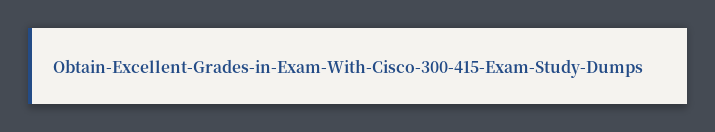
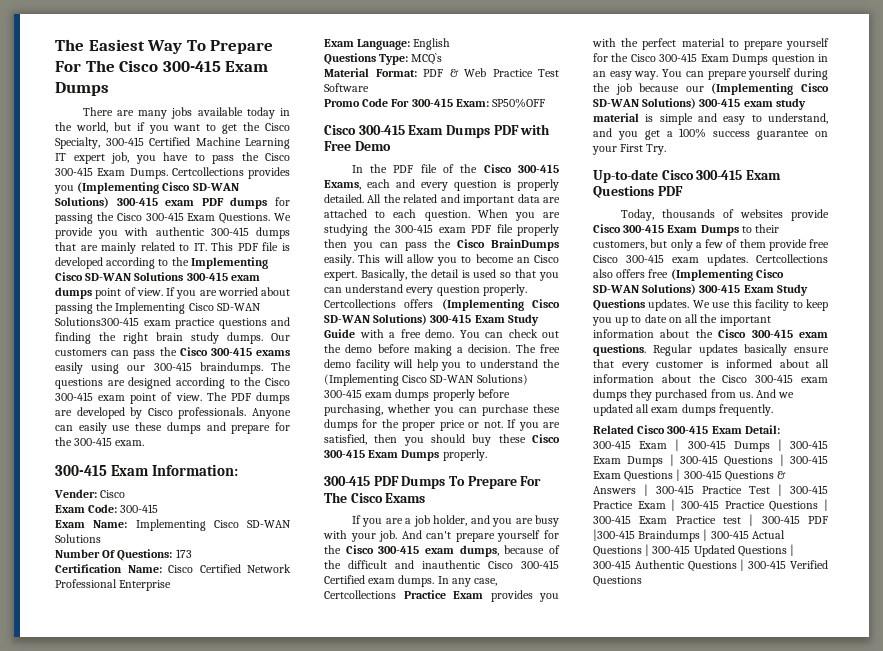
- Obtain-Excellent-Grades-in-Exam-With-Cisco-300-415-Exam-Study-Dumps
+ The Easiest Way To Prepare For The Cisco 300-415 Exam Dumps
+ There are many jobs available today in the world, but if you want to get the Cisco Specialty, 300-415 Certified Machine Learning IT expert job, you have to pass the Cisco 300-415 Exam Dumps. Certcollections provides you (Implementing Cisco SD-WAN Solutions) 300-415 exam PDF dumps for passing the Cisco 300-415 Exam Questions. We provide you with authentic 300-415 dumps that are mainly related to IT. This PDF file is developed according to the Implementing Cisco SD-WAN Solutions 300-415 exam dumps point of view. If you are worried about passing the Implementing Cisco SD-WAN Solutions300-415 exam practice questions and finding the right brain study dumps. Our customers can pass the Cisco 300-415 exams easily using our 300-415 braindumps. The questions are designed according to the Cisco 300-415 exam point of view. The PDF dumps are developed by Cisco professionals. Anyone can easily use these dumps and prepare for the 300-415 exam.
+ 300-415 Exam Information:
+ Vender: Cisco
+ Exam Code: 300-415
+ Exam Name: Implementing Cisco SD-WAN Solutions
+ Number Of Questions: 173
+ Certification Name: Cisco Certified Network Professional Enterprise
+ Exam Language: English
+ Questions Type: MCQ`s
+ Material Format: PDF & Web Practice Test Software
+ Promo Code For 300-415 Exam: SP50%OFF
+ Cisco 300-415 Exam Dumps PDF with Free Demo
+ In the PDF file of the Cisco 300-415 Exams, each and every question is properly detailed. All the related and important data are attached to each question. When you are studying the 300-415 exam PDF file properly then you can pass the Cisco BrainDumps easily. This will allow you to become an Cisco expert. Basically, the detail is used so that you can understand every question properly. Certcollections offers (Implementing Cisco SD-WAN Solutions) 300-415 Exam Study Guide with a free demo. You can check out the demo before making a decision. The free demo facility will help you to understand the (Implementing Cisco SD-WAN Solutions) 300-415 exam dumps properly before purchasing, whether you can purchase these dumps for the proper price or not. If you are satisfied, then you should buy these Cisco 300-415 Exam Dumps properly.
+ 300-415 PDF Dumps To Prepare For The Cisco Exams
+ If you are a job holder, and you are busy with your job. And can't prepare yourself for the Cisco 300-415 exam dumps, because of the difficult and inauthentic Cisco 300-415 Certified exam dumps. In any case, Certcollections Practice Exam provides you with the perfect material to prepare yourself for the Cisco 300-415 Exam Dumps question in an easy way. You can prepare yourself during the job because our (Implementing Cisco SD-WAN Solutions) 300-415 exam study material is simple and easy to understand, and you get a 100% success guarantee on your First Try.
+ Up-to-date Cisco 300-415 Exam Questions PDF
+ Today, thousands of websites provide Cisco 300-415 Exam Dumps to their customers, but only a few of them provide free Cisco 300-415 exam updates. Certcollections also offers free (Implementing Cisco SD-WAN Solutions) 300-415 Exam Study Questions updates. We use this facility to keep you up to date on all the important information about the Cisco 300-415 exam questions. Regular updates basically ensure that every customer is informed about all information about the Cisco 300-415 exam dumps they purchased from us. And we updated all exam dumps frequently.
+ Related Cisco 300-415 Exam Detail:
+ 300-415 Exam | 300-415 Dumps | 300-415 Exam Dumps | 300-415 Questions | 300-415 Exam Questions | 300-415 Questions & Answers | 300-415 Practice Test | 300-415 Practice Exam | 300-415 Practice Questions | 300-415 Exam Practice test | 300-415 PDF |300-415 Braindumps | 300-415 Actual Questions | 300-415 Updated Questions | 300-415 Authentic Questions | 300-415 Verified Questions

